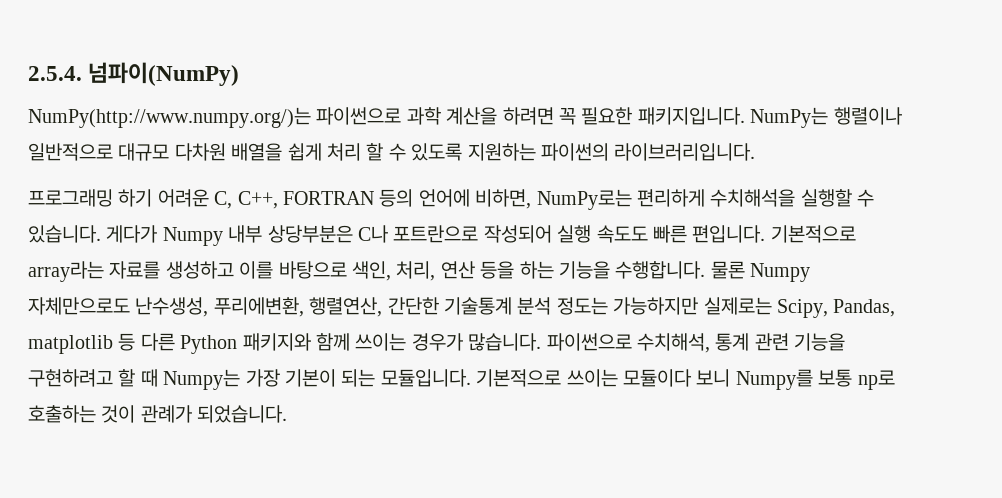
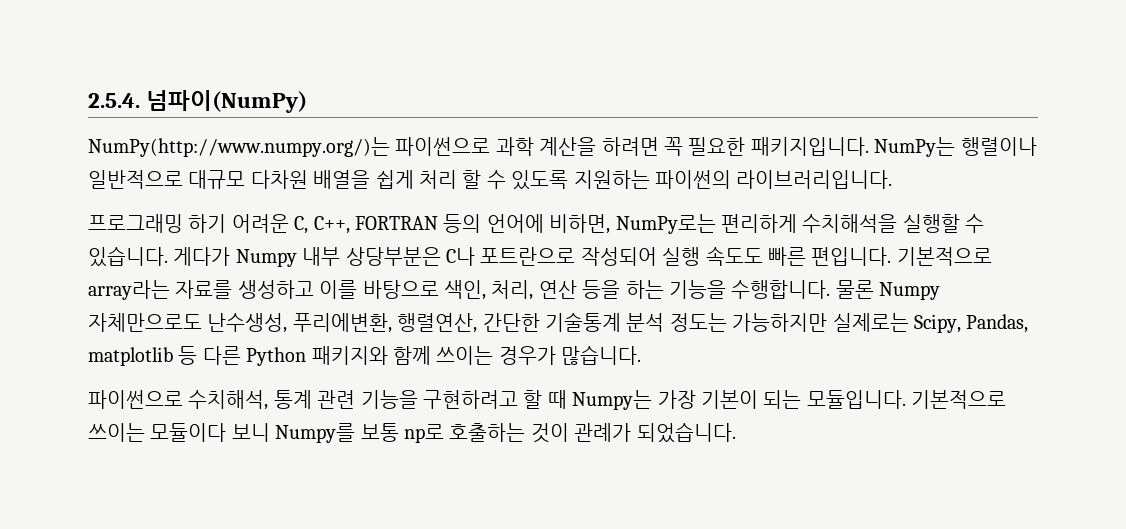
- 물론 Numpy 자체만으로도 난수생성, 푸리에변환, 행렬연산, 간단한 기술통계 분석 정도는 가능하지만 실제로는 Scipy, Pandas, matplotlib 등 다른 Python 패키지와 함께 쓰이는 경우가 많습니다. 파이썬으로 수치해석, 통계 관련 기능을 구현하려고 할 때 Numpy는 가장 기본이 되는 모듈입니다.
+ 물론 Numpy 자체만으로도 난수생성, 푸리에변환, 행렬연산, 간단한 기술통계 분석 정도는 가능하지만 실제로는 Scipy, Pandas, matplotlib 등 다른 Python 패키지와 함께 쓰이는 경우가 많습니다.
+ 파이썬으로 수치해석, 통계 관련 기능을 구현하려고 할 때 Numpy는 가장 기본이 되는 모듈입니다.

